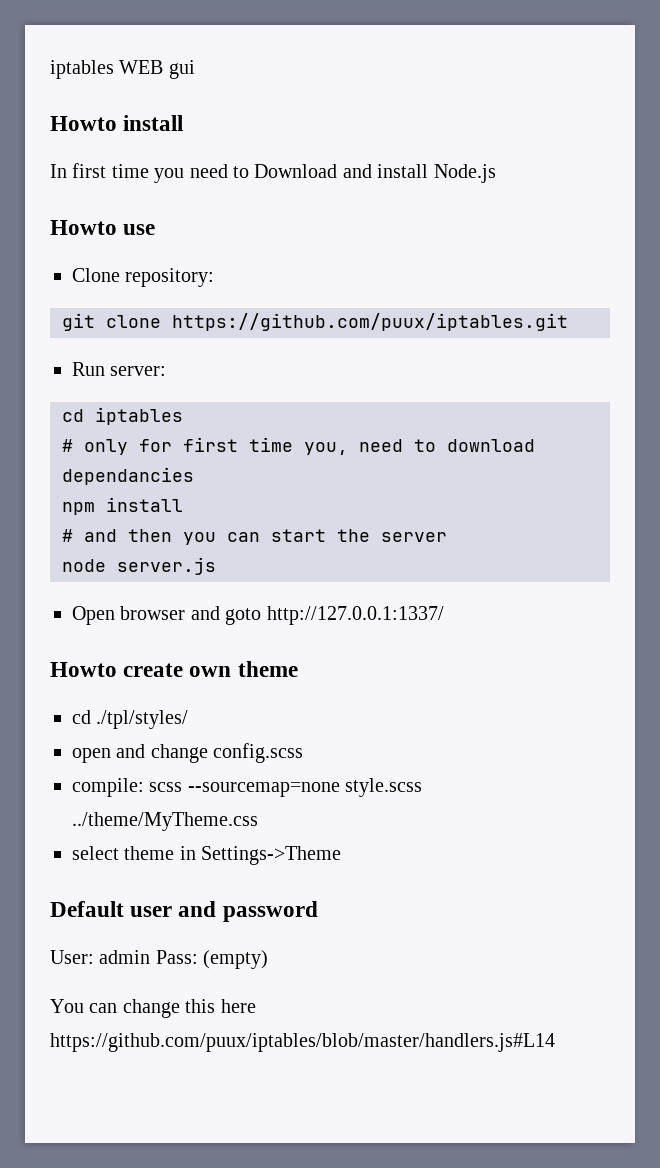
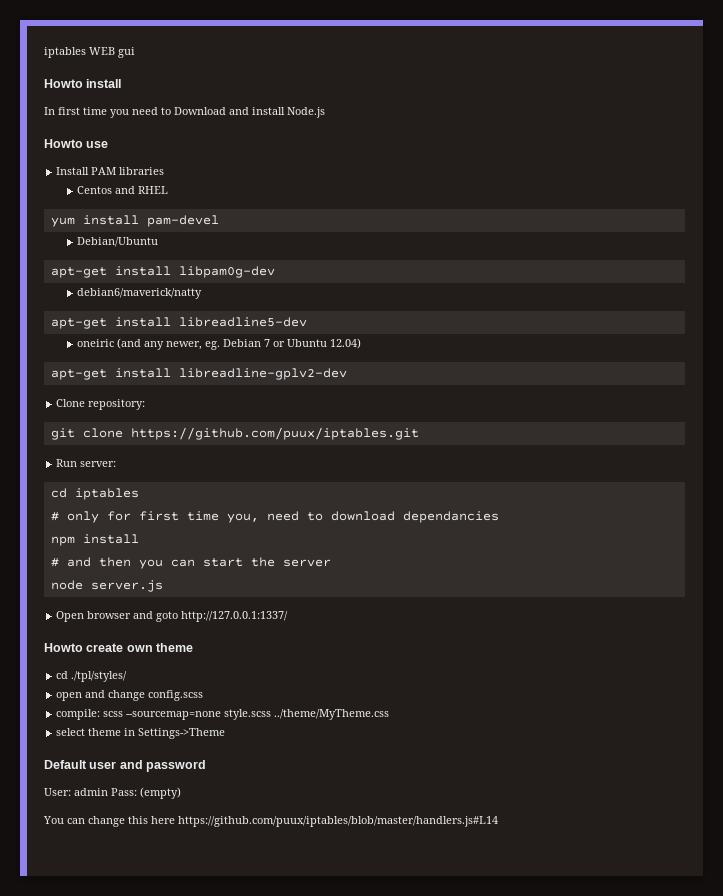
+ Install PAM libraries
+ Centos and RHEL
+ yum install pam-devel
+ Debian/Ubuntu
+ apt-get install libpam0g-dev
+ debian6/maverick/natty
+ apt-get install libreadline5-dev
+ oneiric (and any newer, eg. Debian 7 or Ubuntu 12.04)
+ apt-get install libreadline-gplv2-dev

